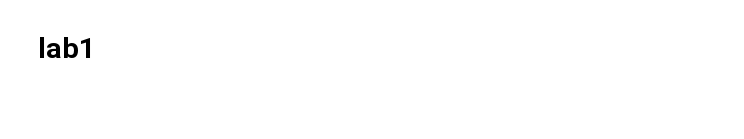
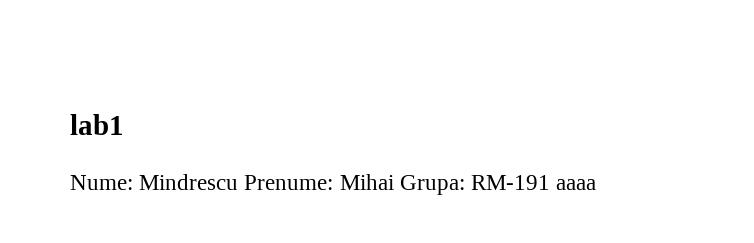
+ Nume: Mindrescu Prenume: Mihai Grupa: RM-191 aaaa

